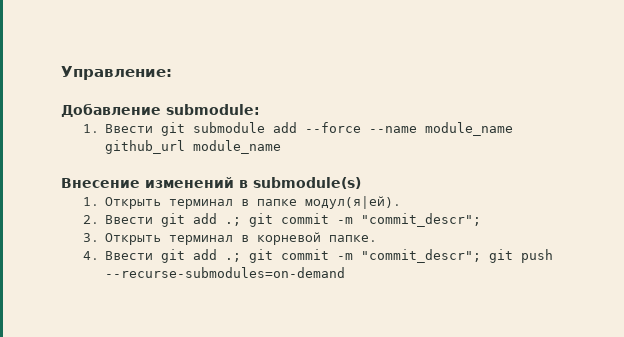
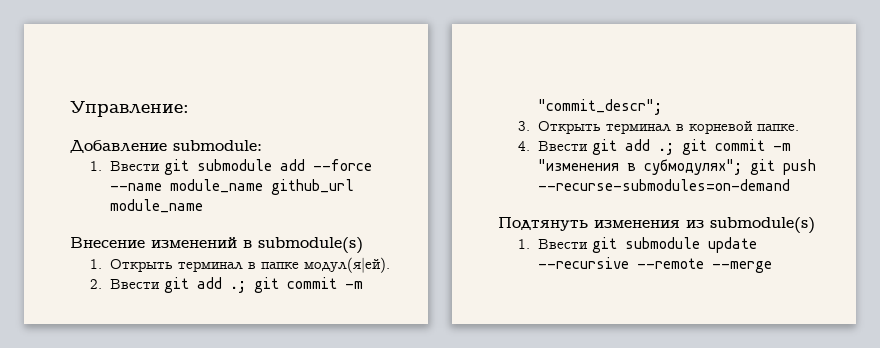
- 4. Ввести git add .; git commit -m "commit_descr"; git push --recurse-submodules=on-demand
+ 4. Ввести git add .; git commit -m "изменения в субмодулях"; git push --recurse-submodules=on-demand
+ Подтянуть изменения из submodule(s)
+ 1. Ввести git submodule update --recursive --remote --merge

